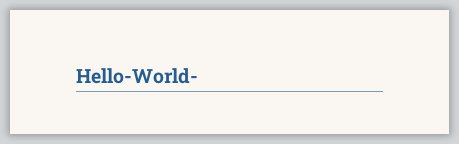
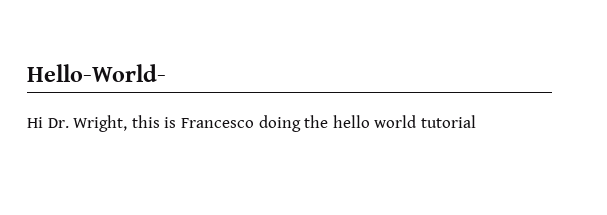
+ Hi Dr. Wright, this is Francesco doing the hello world tutorial

